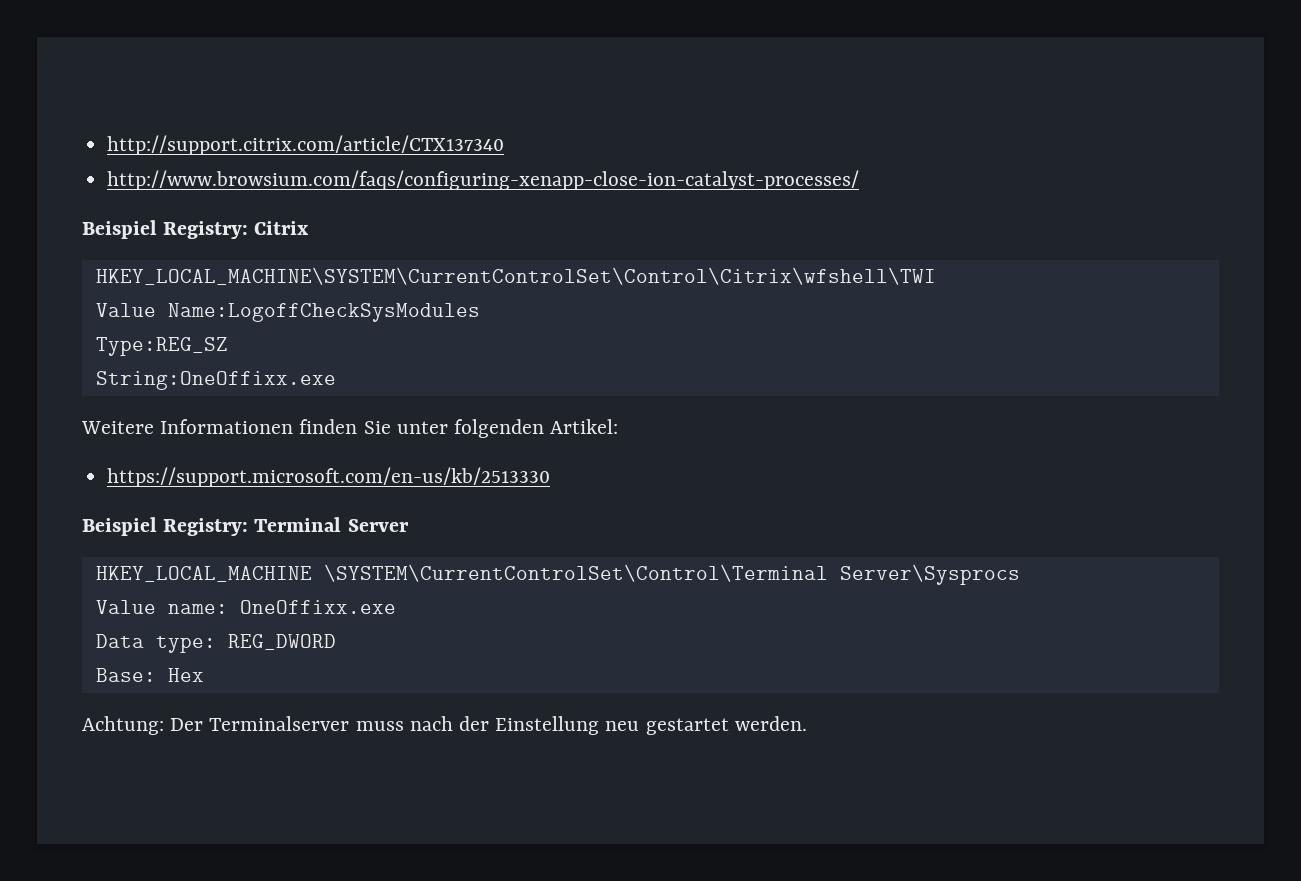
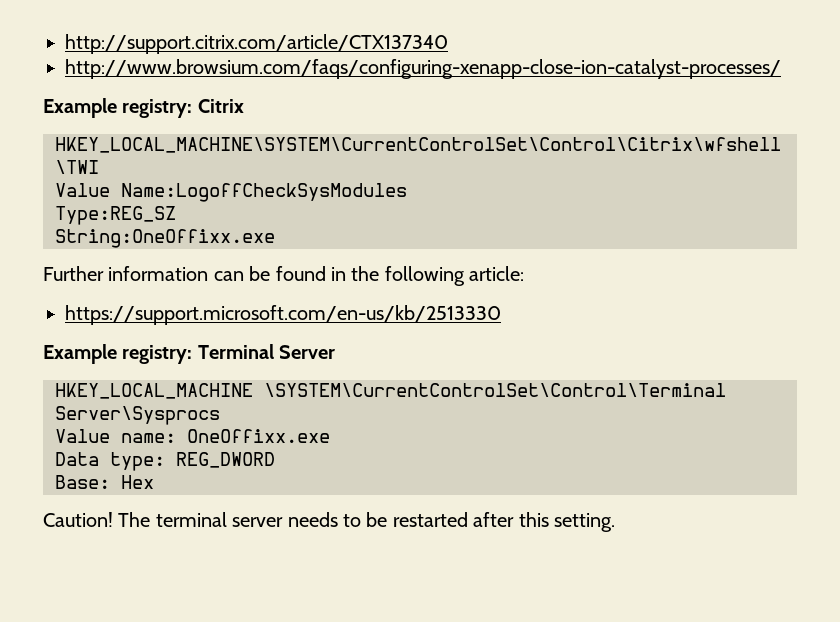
- Beispiel Registry: Citrix
+ Example registry: Citrix
- Weitere Informationen finden Sie unter folgenden Artikel:
+ Further information can be found in the following article:
- Beispiel Registry: Terminal Server
+ Example registry: Terminal Server
- Achtung: Der Terminalserver muss nach der Einstellung neu gestartet werden.
+ Caution! The terminal server needs to be restarted after this setting.

